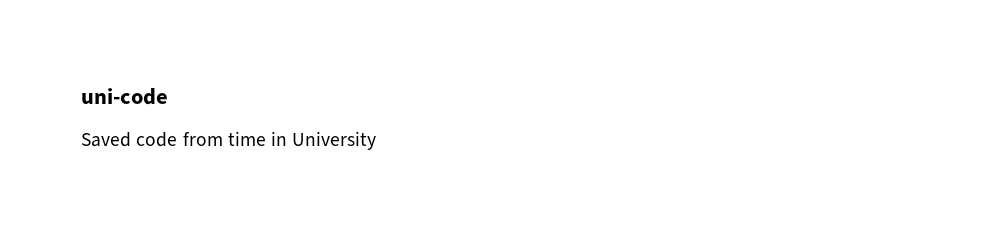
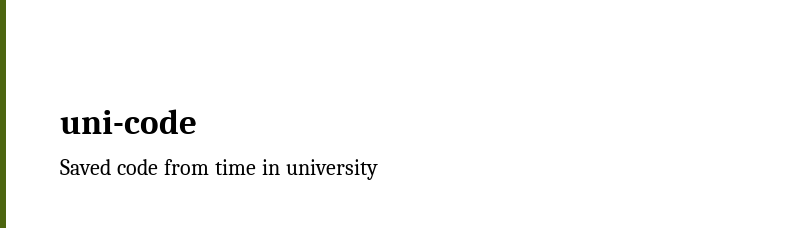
- Saved code from time in University
+ Saved code from time in university

